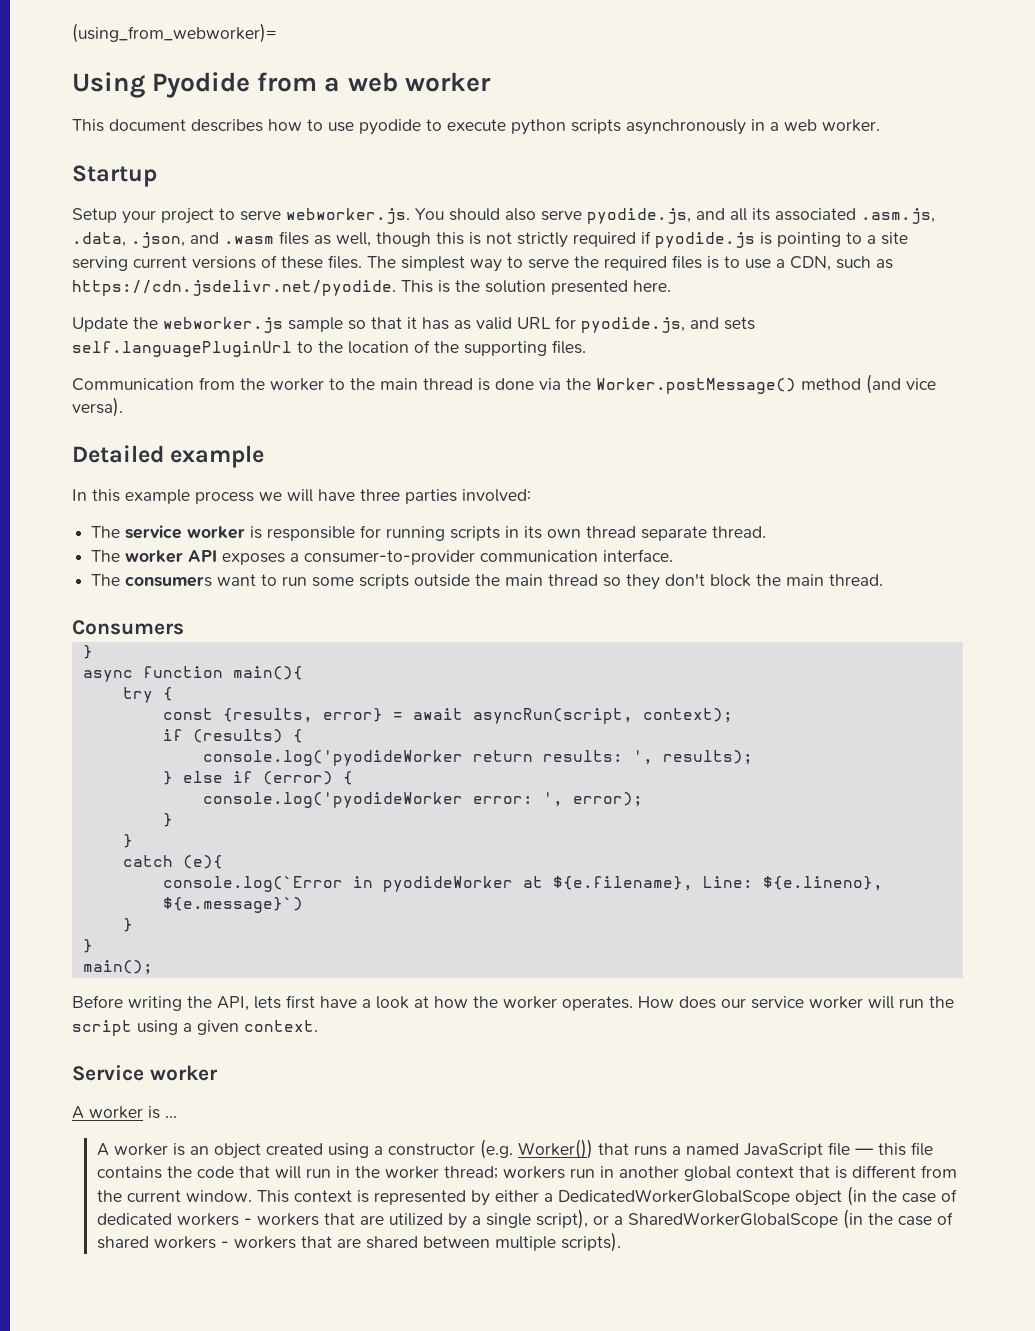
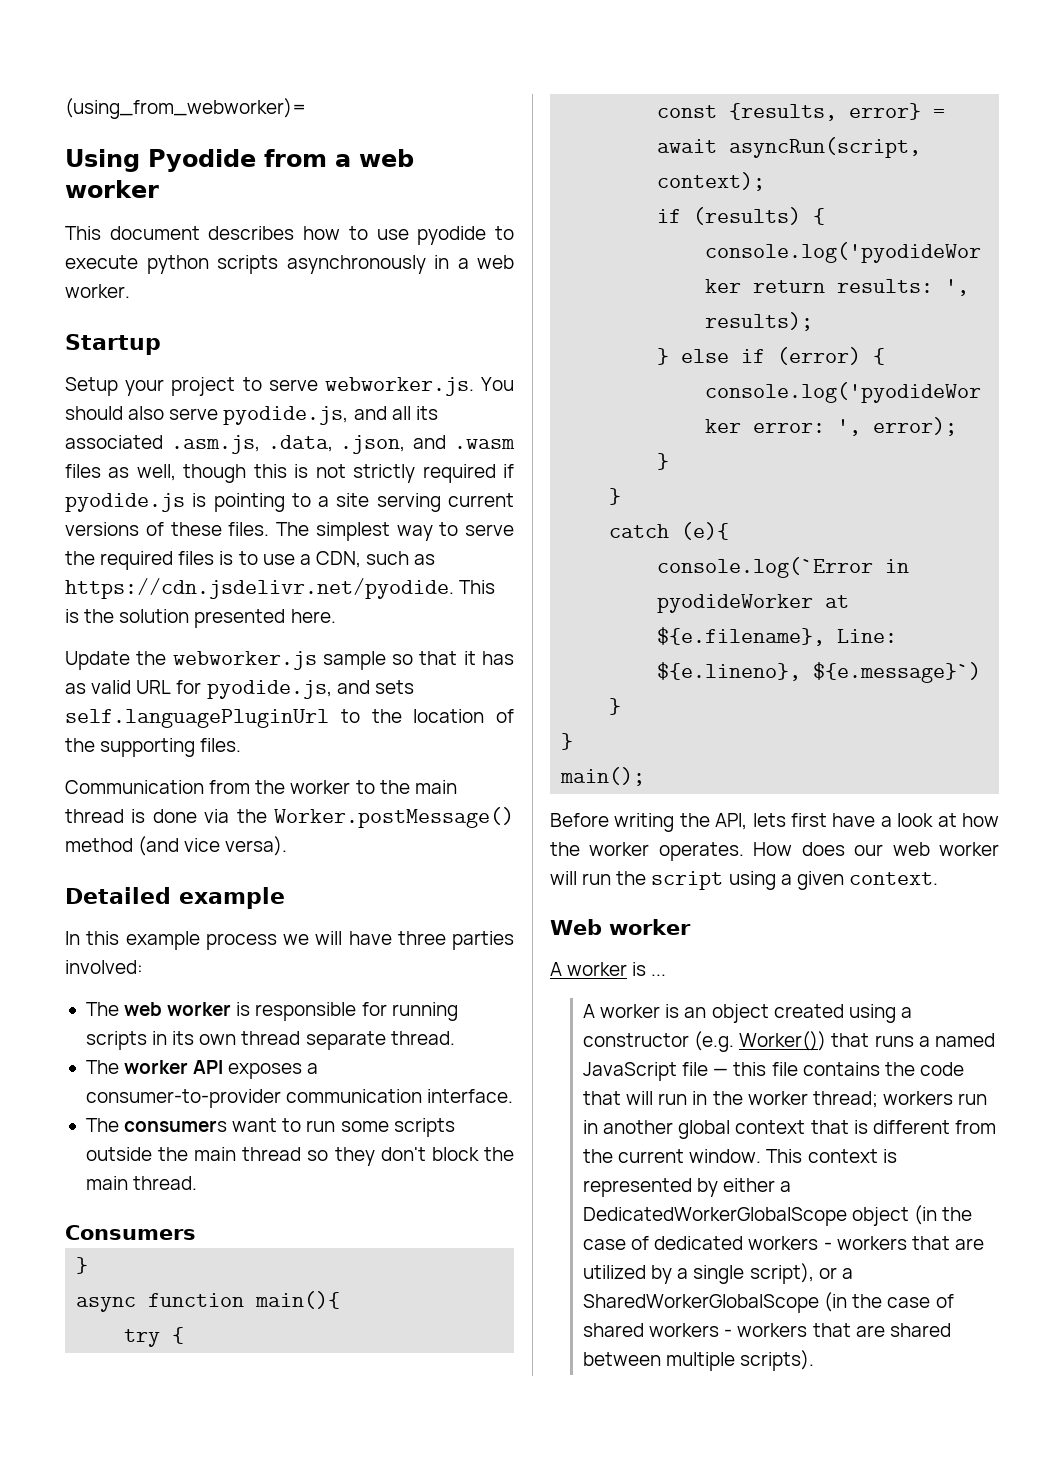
- The service worker is responsible for running scripts in its own thread separate thread.
+ The web worker is responsible for running scripts in its own thread separate thread.
- How does our service worker will run the script using a given context.
+ How does our web worker will run the script using a given context.
- Service worker
+ Web worker

